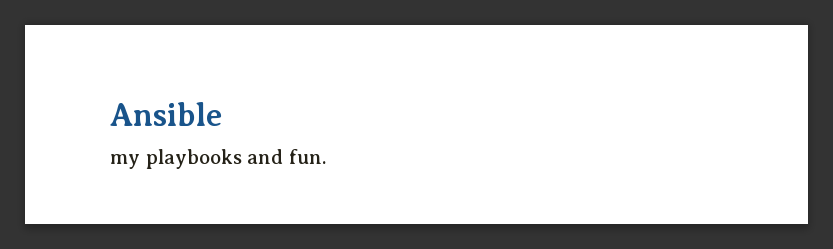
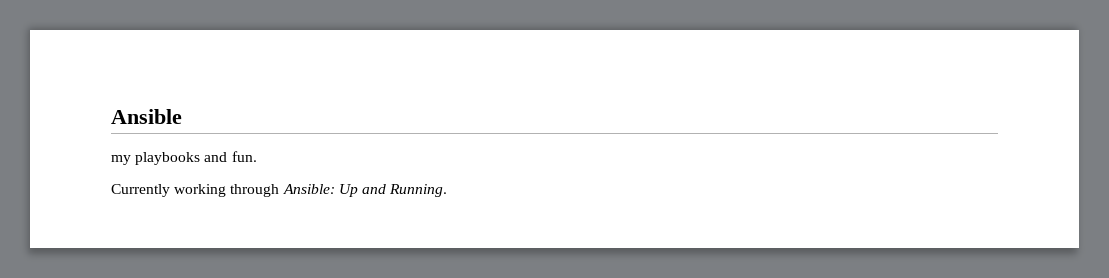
+ Currently working through Ansible: Up and Running.

